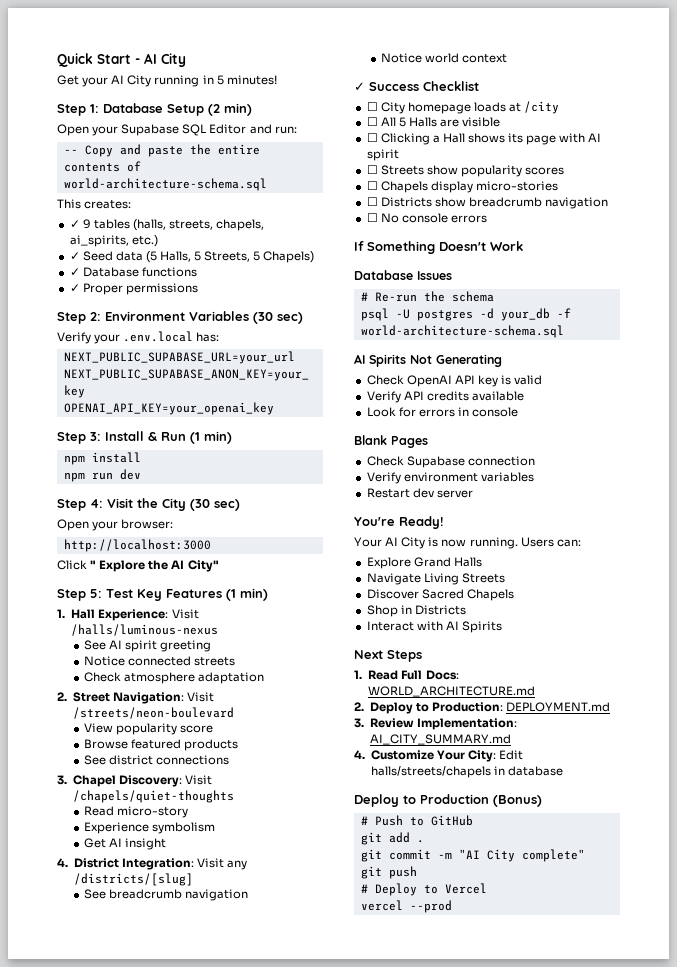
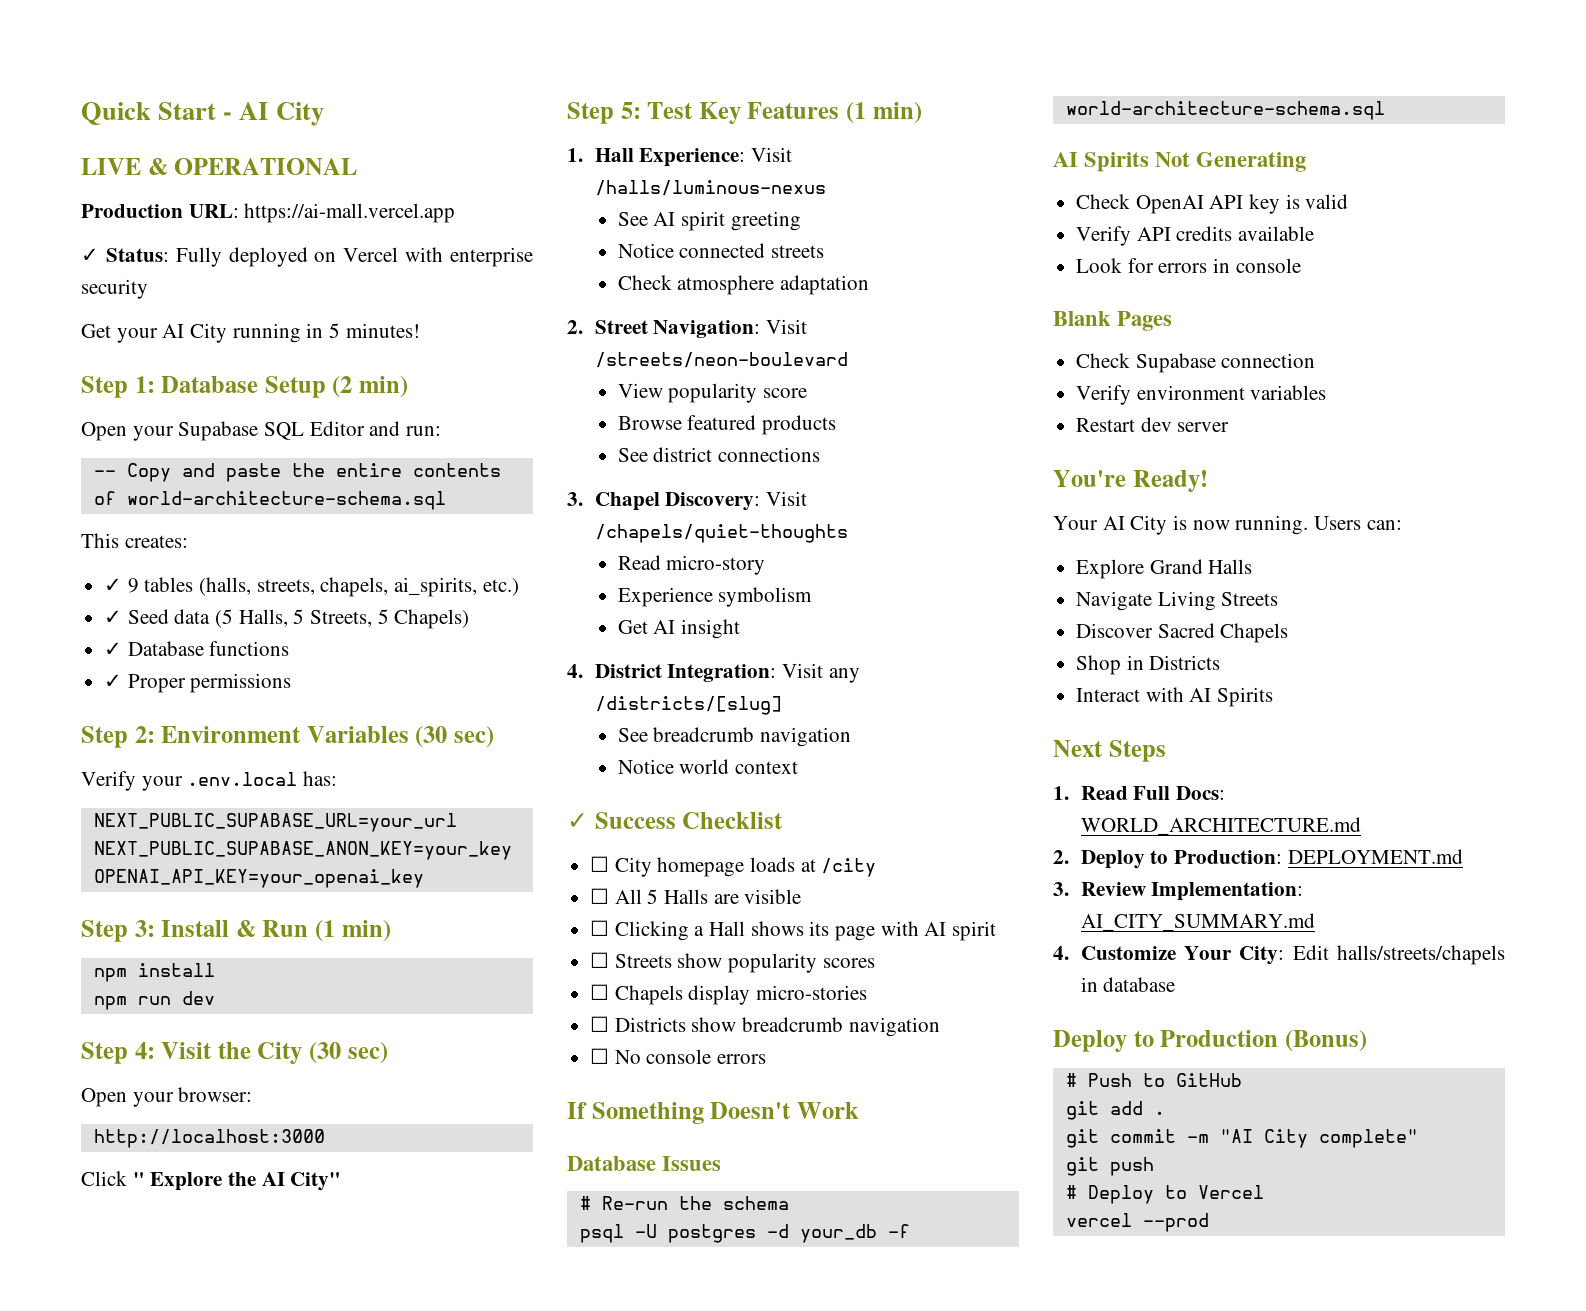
+ LIVE & OPERATIONAL
+ Production URL: https://ai-mall.vercel.app
+ ✓ Status: Fully deployed on Vercel with enterprise security

